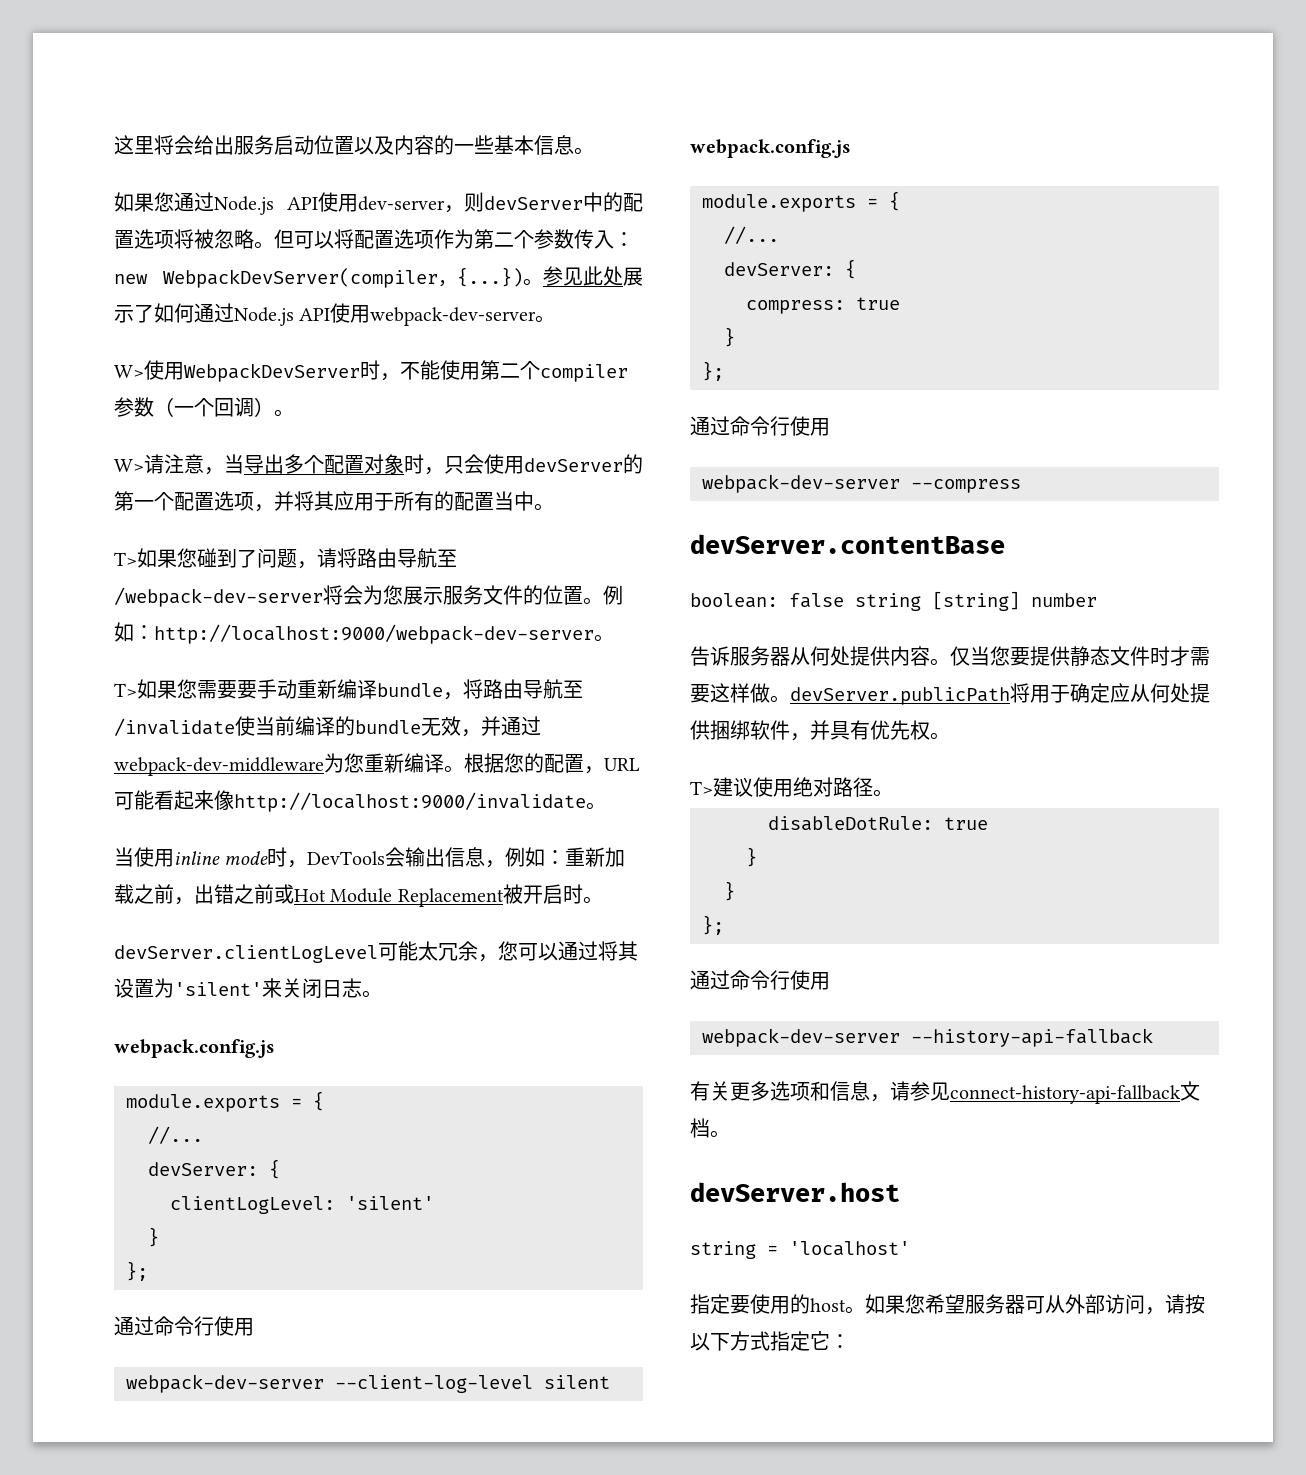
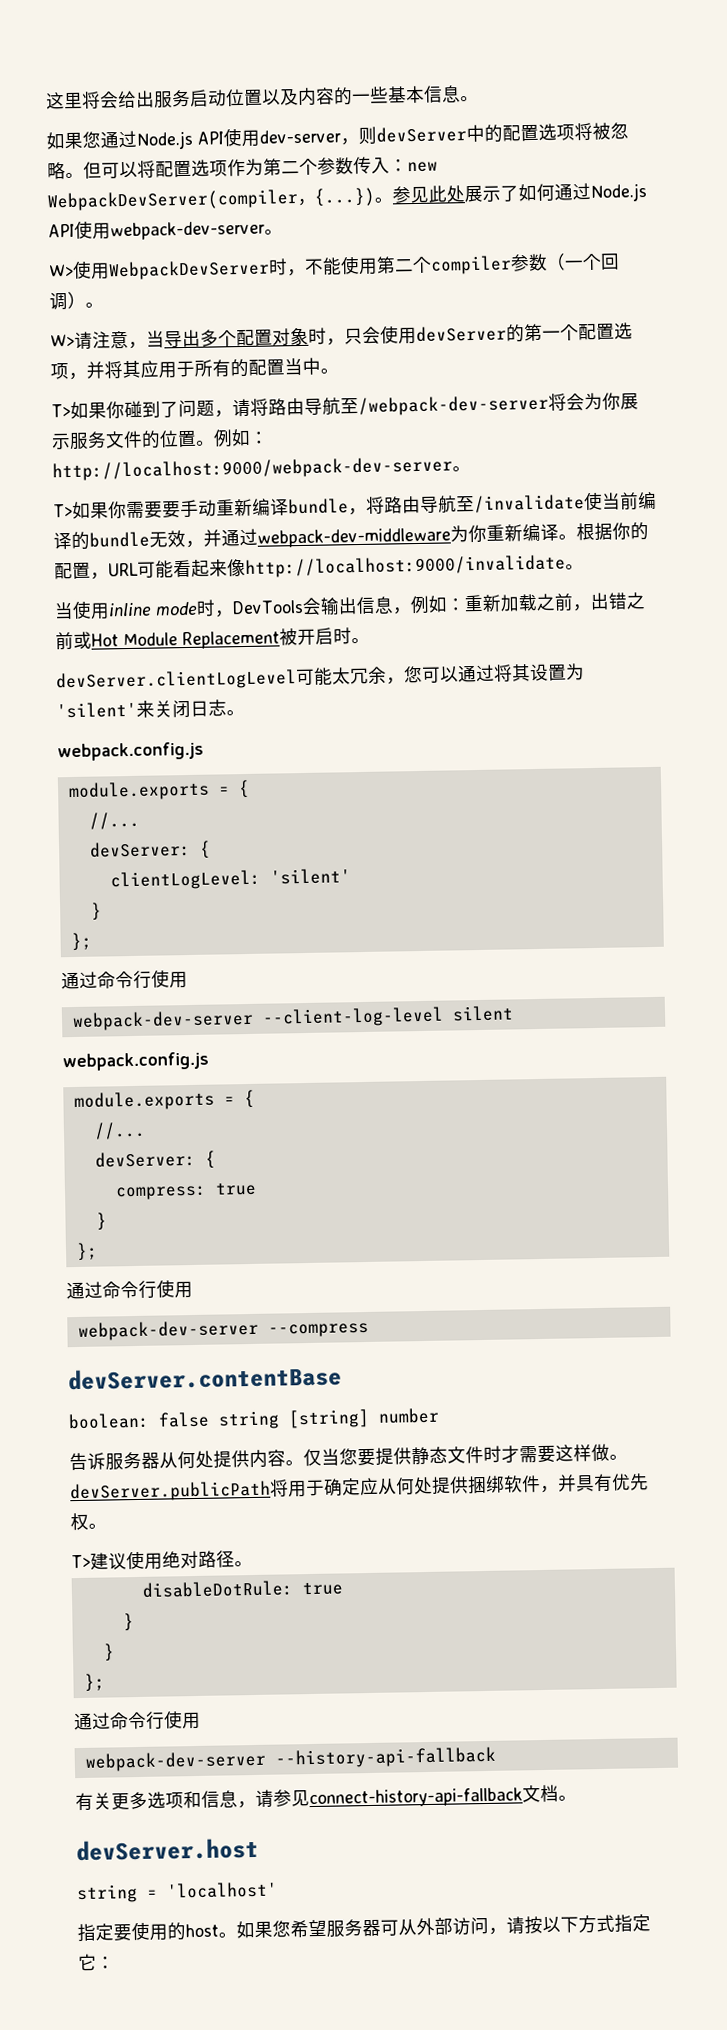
- T>如果您碰到了问题，请将路由导航至/webpack-dev-server将会为您展示服务文件的位置。
+ T>如果你碰到了问题，请将路由导航至/webpack-dev-server将会为你展示服务文件的位置。
- T>如果您需要要手动重新编译bundle，将路由导航至/invalidate使当前编译的bundle无效，并通过webpack-dev-middleware为您重新编译。
+ T>如果你需要要手动重新编译bundle，将路由导航至/invalidate使当前编译的bundle无效，并通过webpack-dev-middleware为你重新编译。
- 根据您的配置，URL可能看起来像http://localhost:9000/invalidate。
+ 根据你的配置，URL可能看起来像http://localhost:9000/invalidate。

